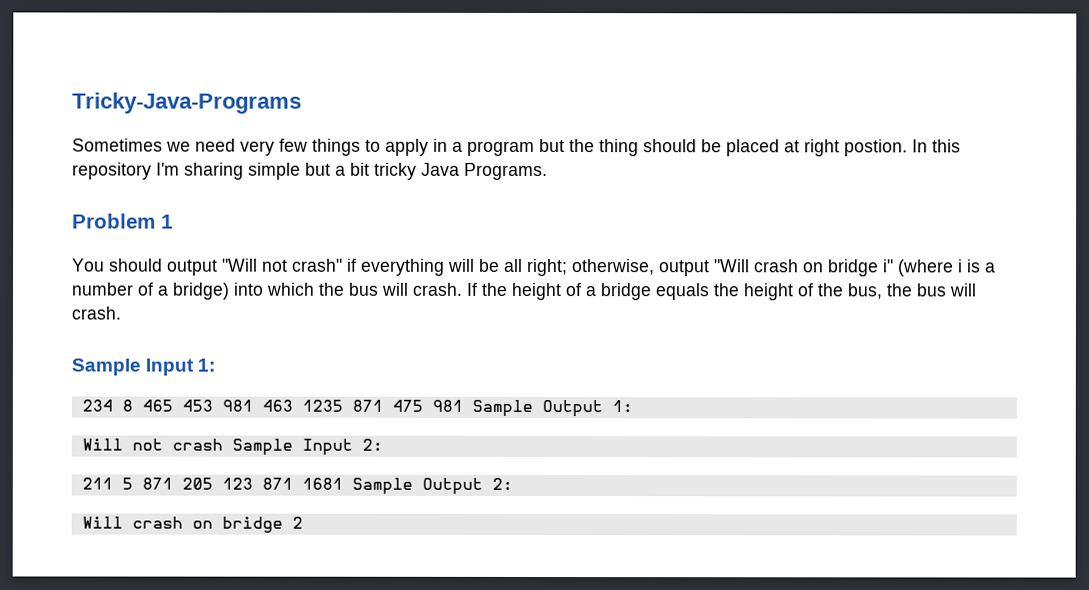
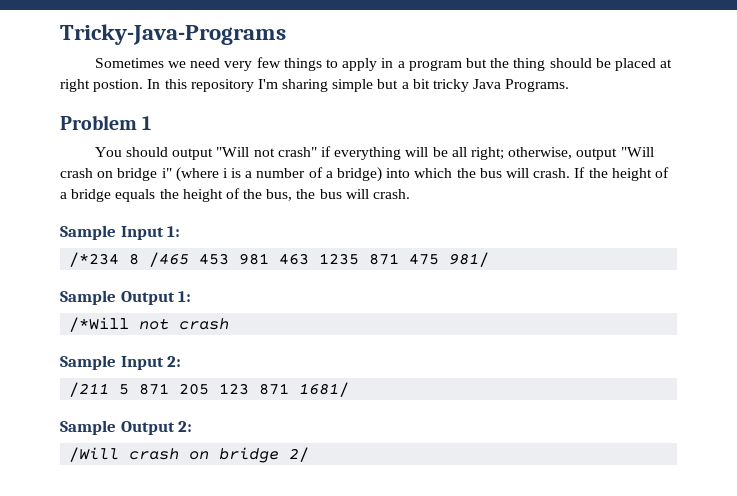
- 234 8 465 453 981 463 1235 871 475 981 Sample Output 1:
+ /*234 8 /465 453 981 463 1235 871 475 981/
+ Sample Output 1:
- Will not crash Sample Input 2:
+ /*Will not crash
+ Sample Input 2:
- 211 5 871 205 123 871 1681 Sample Output 2:
+ /211 5 871 205 123 871 1681/
+ Sample Output 2:
- Will crash on bridge 2
+ /Will crash on bridge 2/

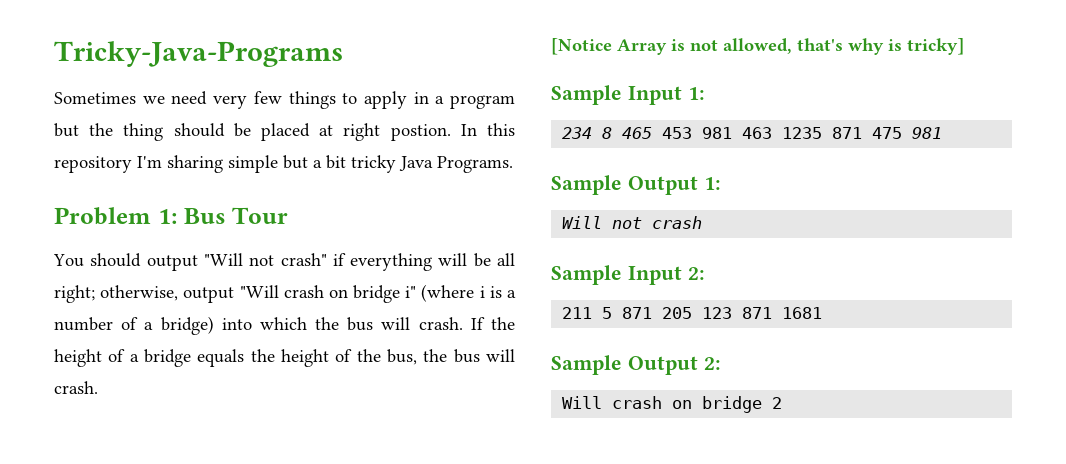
- Problem 1
+ Problem 1: Bus Tour
+ [Notice Array is not allowed, that's why is tricky]
- /*234 8 /465 453 981 463 1235 871 475 981/
+ 234 8 465 453 981 463 1235 871 475 981
- /*Will not crash
+ Will not crash
- /211 5 871 205 123 871 1681/
+ 211 5 871 205 123 871 1681
- /Will crash on bridge 2/
+ Will crash on bridge 2

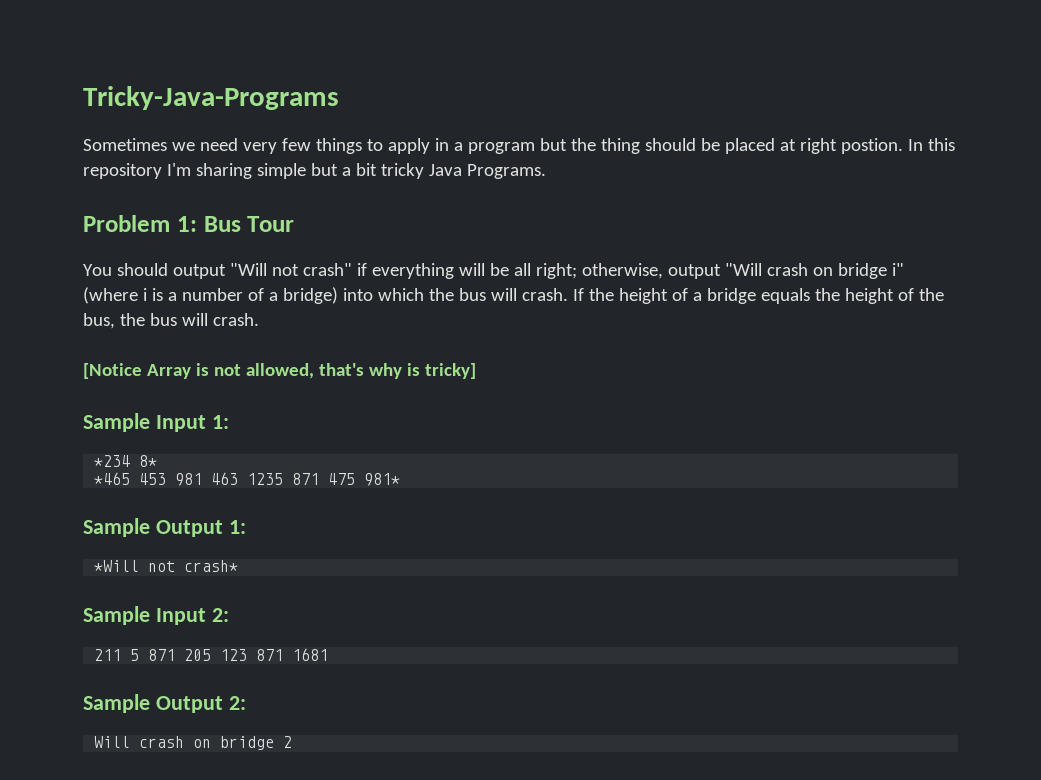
- 234 8 465 453 981 463 1235 871 475 981
+ *234 8*
+ *465 453 981 463 1235 871 475 981*
- Will not crash
+ *Will not crash*

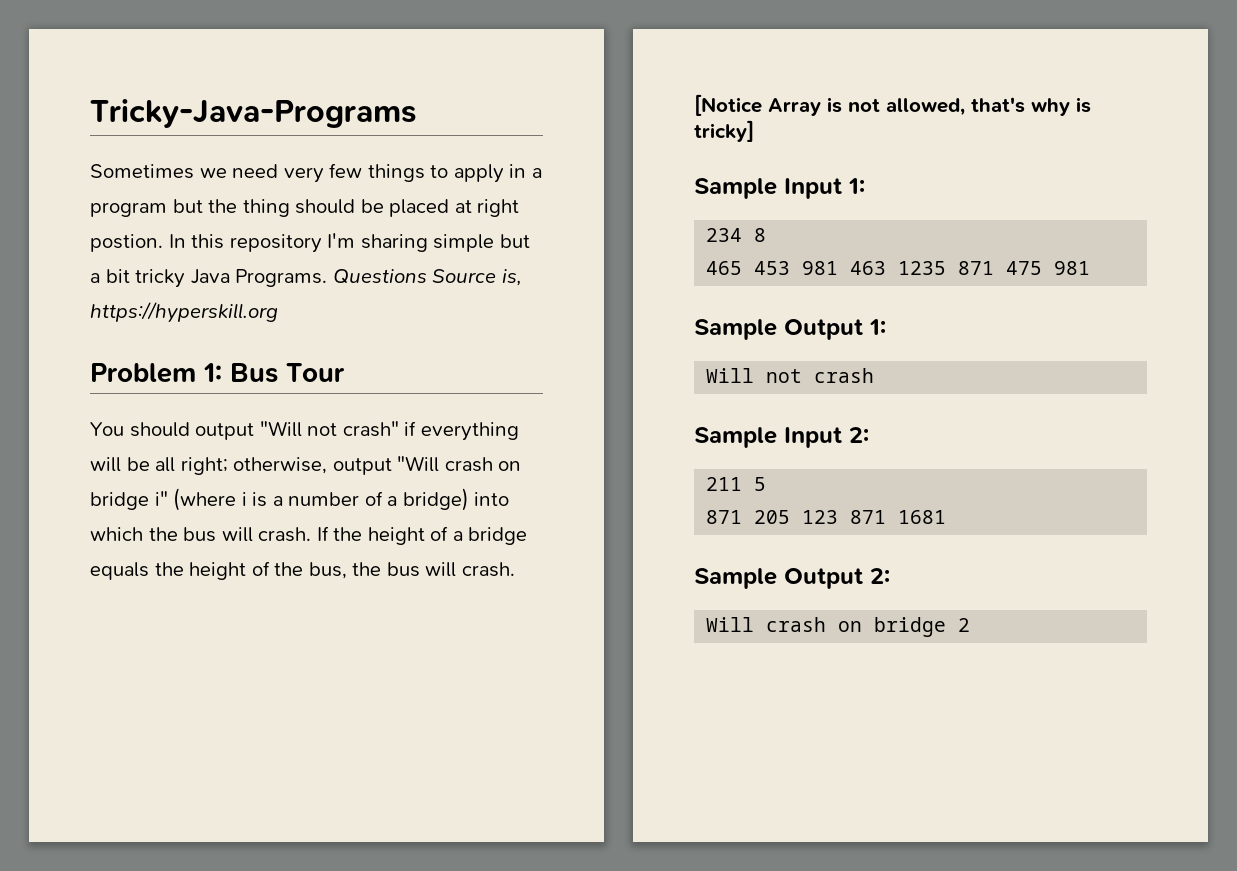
+ Questions Source is, https://hyperskill.org
- *234 8*
- *465 453 981 463 1235 871 475 981*
+ 234 8
+ 465 453 981 463 1235 871 475 981
- *Will not crash*
+ Will not crash
- 211 5 871 205 123 871 1681
+ 211 5
+ 871 205 123 871 1681

